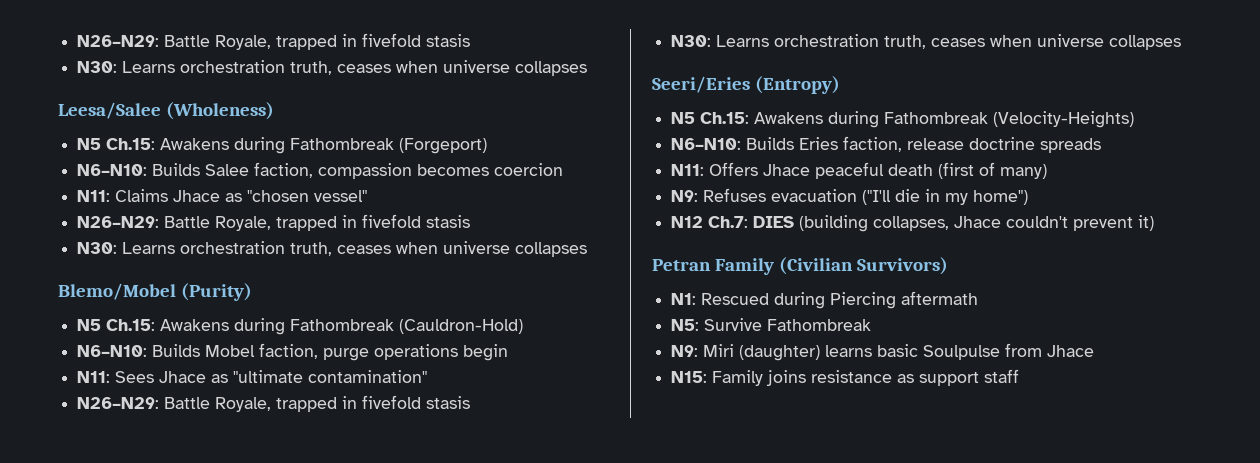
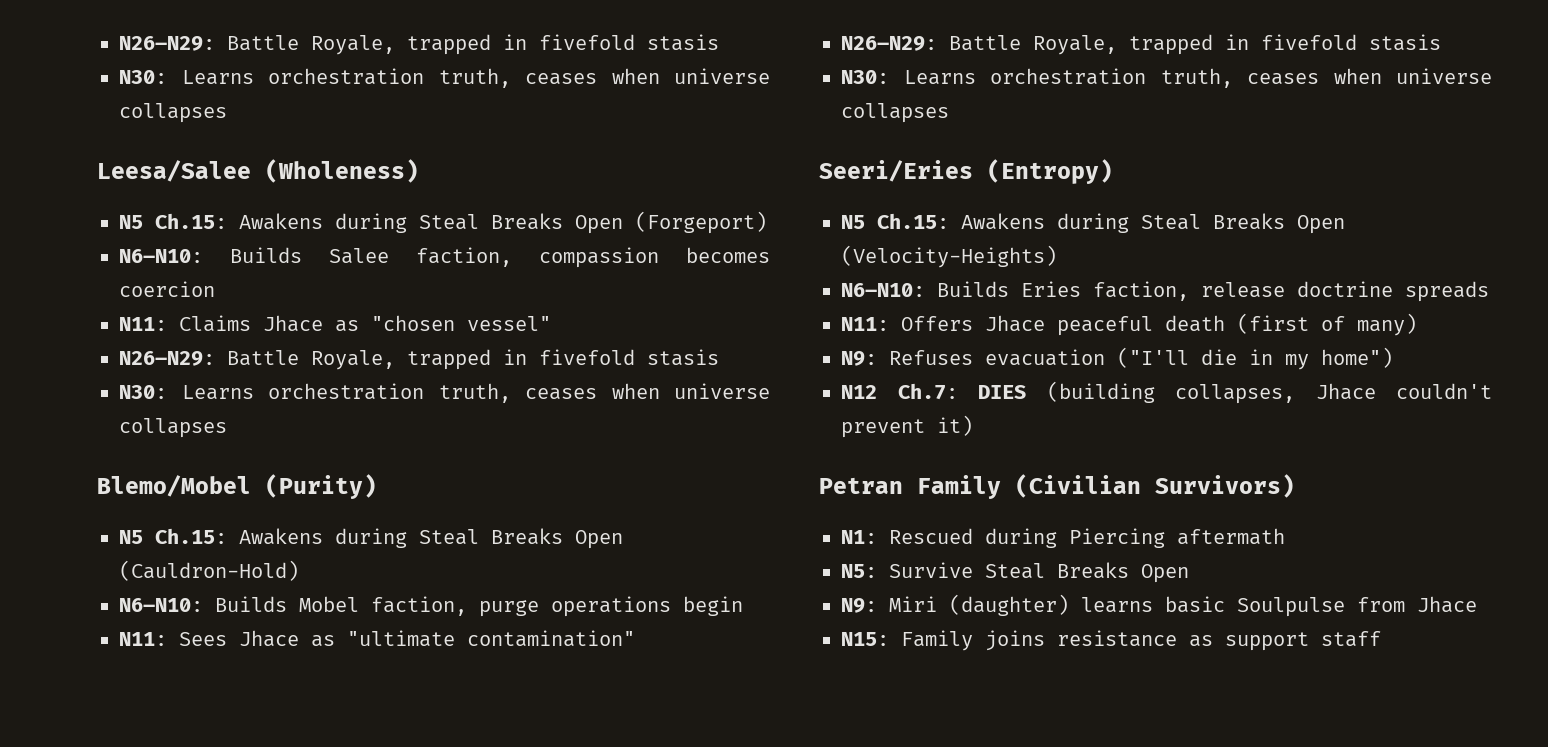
- N5 Ch.15: Awakens during Fathombreak (Forgeport)
+ N5 Ch.15: Awakens during Steal Breaks Open (Forgeport)
- N5 Ch.15: Awakens during Fathombreak (Cauldron-Hold)
+ N5 Ch.15: Awakens during Steal Breaks Open (Cauldron-Hold)
- N5 Ch.15: Awakens during Fathombreak (Velocity-Heights)
+ N5 Ch.15: Awakens during Steal Breaks Open (Velocity-Heights)
- N5: Survive Fathombreak
+ N5: Survive Steal Breaks Open

